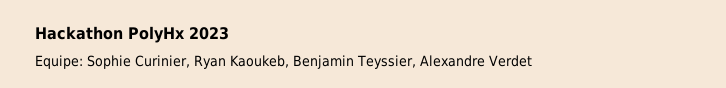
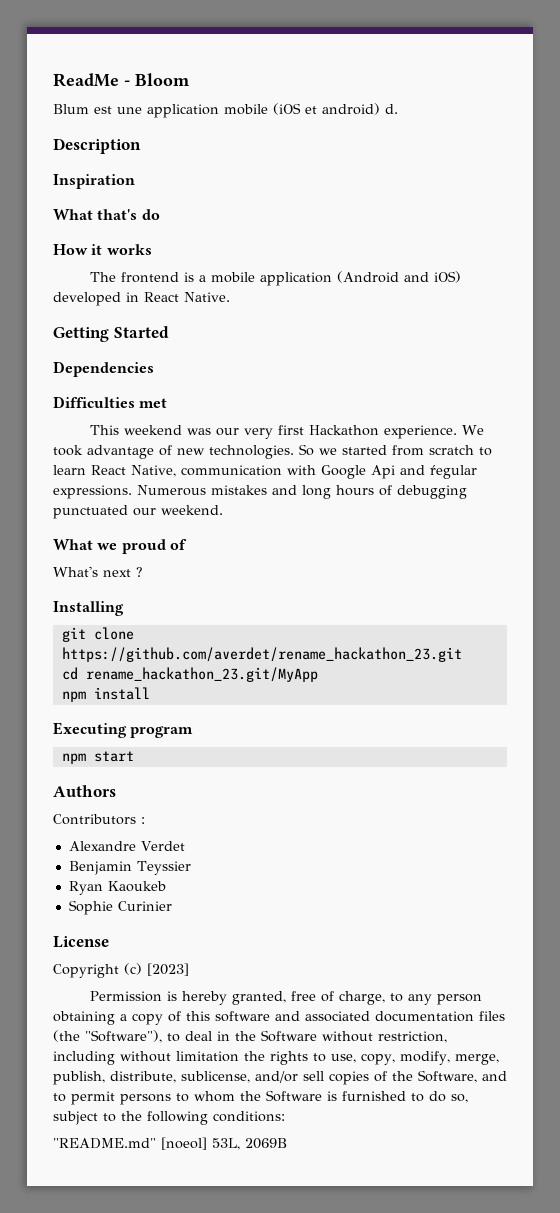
- Hackathon PolyHx 2023
- Equipe: Sophie Curinier, Ryan Kaoukeb, Benjamin Teyssier, Alexandre Verdet
+ ReadMe - Bloom
+ Blum est une application mobile (iOS et android) d.
+ Description
+ Inspiration
+ What that's do
+ How it works
+ The frontend is a mobile application (Android and iOS) developed in React Native.
+ Getting Started
+ Dependencies
+ Difficulties met
+ This weekend was our very first Hackathon experience. We took advantage of new technologies. So we started from scratch to learn React Native, communication with Google Api and ŕegular expressions. Numerous mistakes and long hours of debugging punctuated our weekend.
+ What we proud of
+ What's next ?
+ Installing
+ git clone https://github.com/averdet/rename_hackathon_23.git
+ cd rename_hackathon_23.git/MyApp
+ npm install
+ Executing program
+ npm start
+ Authors
+ Contributors :
+ Alexandre Verdet
+ Benjamin Teyssier
+ Ryan Kaoukeb
+ Sophie Curinier
+ License
+ Copyright (c) [2023]
+ Permission is hereby granted, free of charge, to any person obtaining a copy of this software and associated documentation files (the "Software"), to deal in the Software without restriction, including without limitation the rights to use, copy, modify, merge, publish, distribute, sublicense, and/or sell copies of the Software, and to permit persons to whom the Software is furnished to do so, subject to the following conditions:
+ "README.md" [noeol] 53L, 2069B

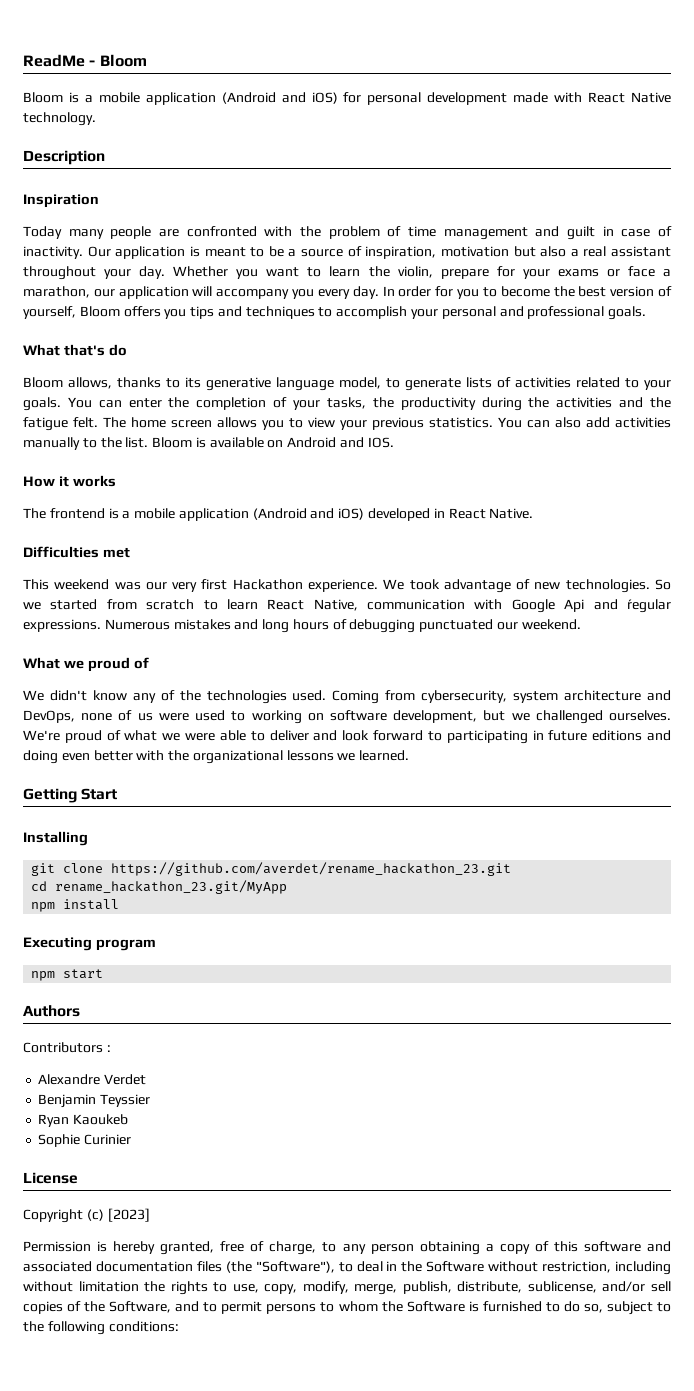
- Blum est une application mobile (iOS et android) d.
+ Bloom is a mobile application (Android and iOS) for personal development made with React Native technology.
  Description
  Inspiration
+ Today many people are confronted with the problem of time management and guilt in case of inactivity. Our application is meant to be a source of inspiration, motivation but also a real assistant throughout your day. Whether you want to learn the violin, prepare for your exams or face a marathon, our application will accompany you every day. In order for you to become the best version of yourself, Bloom offers you tips and techniques to accomplish your personal and professional goals.
  What that's do
+ Bloom allows, thanks to its generative language model, to generate lists of activities related to your goals. You can enter the completion of your tasks, the productivity during the activities and the fatigue felt. The home screen allows you to view your previous statistics. You can also add activities manually to the list. Bloom is available on Android and IOS.
- Getting Started
- Dependencies
- What's next ?
+ We didn't know any of the technologies used. Coming from cybersecurity, system architecture and DevOps, none of us were used to working on software development, but we challenged ourselves. We're proud of what we were able to deliver and look forward to participating in future editions and doing even better with the organizational lessons we learned.
+ Getting Start
- "README.md" [noeol] 53L, 2069B

